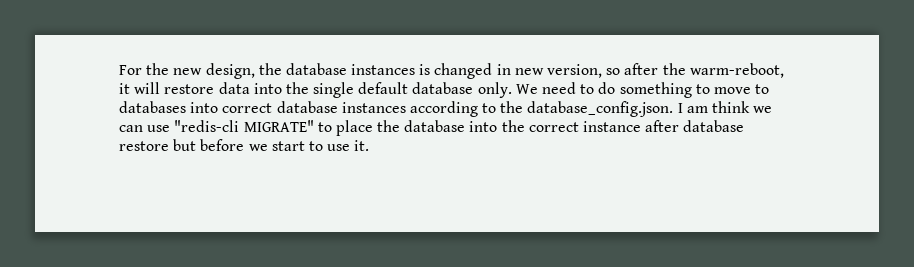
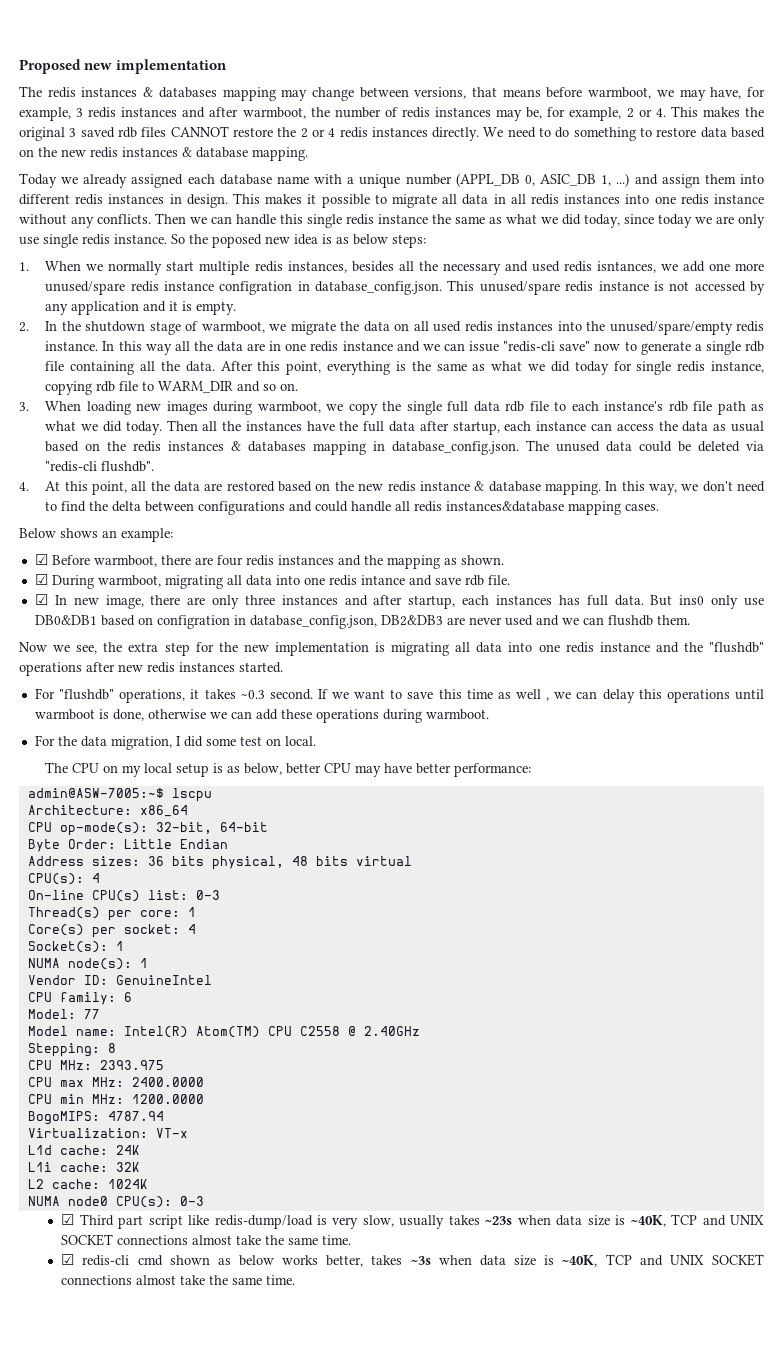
- For the new design, the database instances is changed in new version, so after the warm-reboot, it will restore data into the single default database only.
+ Proposed new implementation
+ The redis instances & databases mapping may change between versions, that means before warmboot, we may have, for example, 3 redis instances and after warmboot, the number of redis instances may be, for example, 2 or 4. This makes the original 3 saved rdb files CANNOT restore the 2 or 4 redis instances directly.
- We need to do something to move to databases into correct database instances according to the database_config.json. I am think we can use "redis-cli MIGRATE" to place the database into the correct instance after database restore but before we start to use it.
+ We need to do something to restore data based on the new redis instances & database mapping.
+ Today we already assigned each database name with a unique number (APPL_DB 0, ASIC_DB 1, ...) and assign them into different redis instances in design. This makes it possible to migrate all data in all redis instances into one redis instance without any conflicts. Then we can handle this single redis instance the same as what we did today, since today we are only use single redis instance. So the poposed new idea is as below steps:
+ 1. When we normally start multiple redis instances, besides all the necessary and used redis isntances, we add one more unused/spare redis instance configration in database_config.json. This unused/spare redis instance is not accessed by any application and it is empty.
+ 2. In the shutdown stage of warmboot, we migrate the data on all used redis instances into the unused/spare/empty redis instance. In this way all the data are in one redis instance and we can issue "redis-cli save" now to generate a single rdb file containing all the data. After this point, everything is the same as what we did today for single redis instance, copying rdb file to WARM_DIR and so on.
+ 3. When loading new images during warmboot, we copy the single full data rdb file to each instance's rdb file path as what we did today. Then all the instances have the full data after startup, each instance can access the data as usual based on the redis instances & databases mapping in database_config.json. The unused data could be deleted via "redis-cli flushdb".
+ 4. At this point, all the data are restored based on the new redis instance & database mapping. In this way, we don't need to find the delta between configurations and could handle all redis instances&database mapping cases.
+ Below shows an example:
+ ☑ Before warmboot, there are four redis instances and the mapping as shown.
+ ☑ During warmboot, migrating all data into one redis intance and save rdb file.
+ ☑ In new image, there are only three instances and after startup, each instances has full data. But ins0 only use DB0&DB1 based on configration in database_config.json, DB2&DB3 are never used and we can flushdb them.
+ Now we see, the extra step for the new implementation is migrating all data into one redis instance and the "flushdb" operations after new redis instances started.
+ For "flushdb" operations, it takes ~0.3 second. If we want to save this time as well , we can delay this operations until warmboot is done, otherwise we can add these operations during warmboot.
+ For the data migration, I did some test on local.
+ The CPU on my local setup is as below, better CPU may have better performance:
+ admin@ASW-7005:~$ lscpu
+ Architecture: x86_64
+ CPU op-mode(s): 32-bit, 64-bit
+ Byte Order: Little Endian
+ Address sizes: 36 bits physical, 48 bits virtual
+ CPU(s): 4
+ On-line CPU(s) list: 0-3
+ Thread(s) per core: 1
+ Core(s) per socket: 4
+ Socket(s): 1
+ NUMA node(s): 1
+ Vendor ID: GenuineIntel
+ CPU family: 6
+ Model: 77
+ Model name: Intel(R) Atom(TM) CPU C2558 @ 2.40GHz
+ Stepping: 8
+ CPU MHz: 2393.975
+ CPU max MHz: 2400.0000
+ CPU min MHz: 1200.0000
+ BogoMIPS: 4787.94
+ Virtualization: VT-x
+ L1d cache: 24K
+ L1i cache: 32K
+ L2 cache: 1024K
+ NUMA node0 CPU(s): 0-3
+ ☑ Third part script like redis-dump/load is very slow, usually takes ~23s when data size is ~40K, TCP and UNIX SOCKET connections almost take the same time.
+ ☑ redis-cli cmd shown as below works better, takes ~3s when data size is ~40K, TCP and UNIX SOCKET connections almost take the same time.

